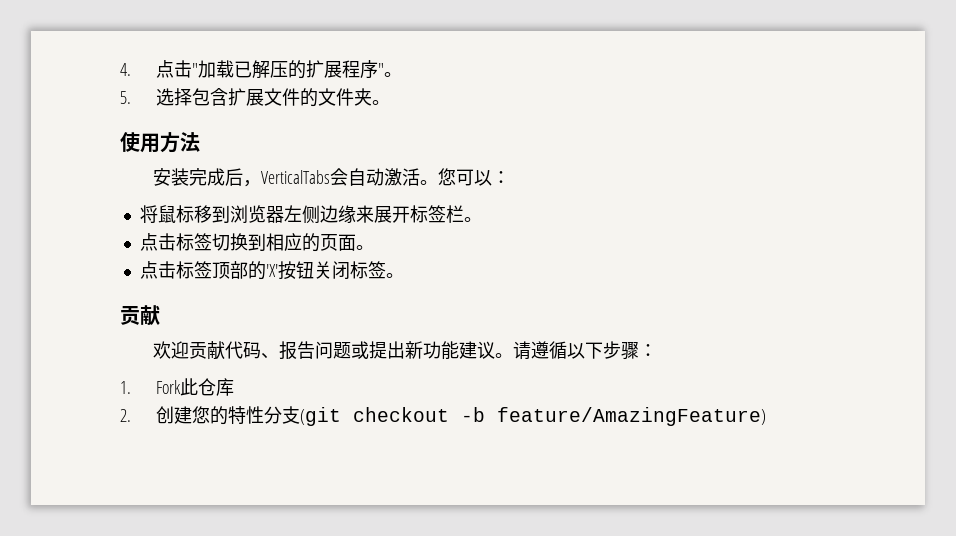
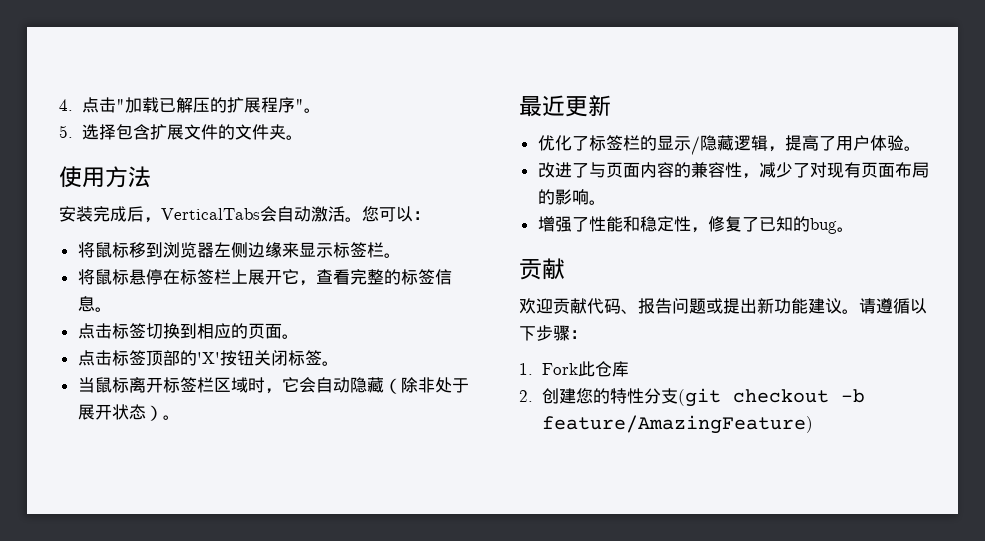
- 将鼠标移到浏览器左侧边缘来展开标签栏。
+ 将鼠标移到浏览器左侧边缘来显示标签栏。
+ 将鼠标悬停在标签栏上展开它，查看完整的标签信息。
+ 当鼠标离开标签栏区域时，它会自动隐藏（除非处于展开状态）。
+ 最近更新
+ 优化了标签栏的显示/隐藏逻辑，提高了用户体验。
+ 改进了与页面内容的兼容性，减少了对现有页面布局的影响。
+ 增强了性能和稳定性，修复了已知的bug。

